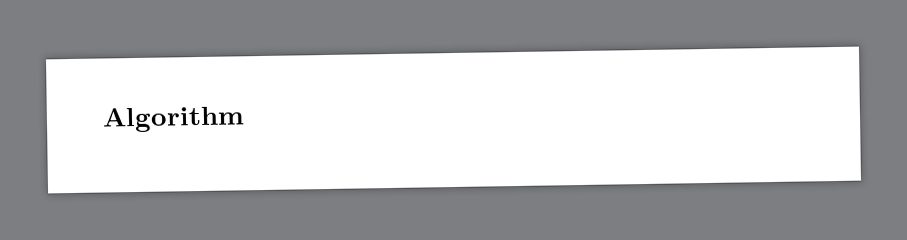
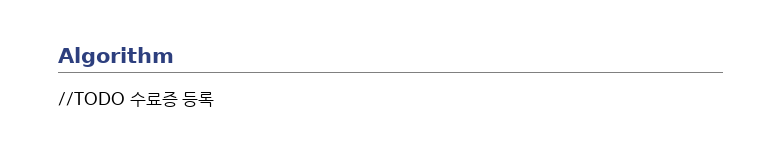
+ //TODO 수료증 등록

